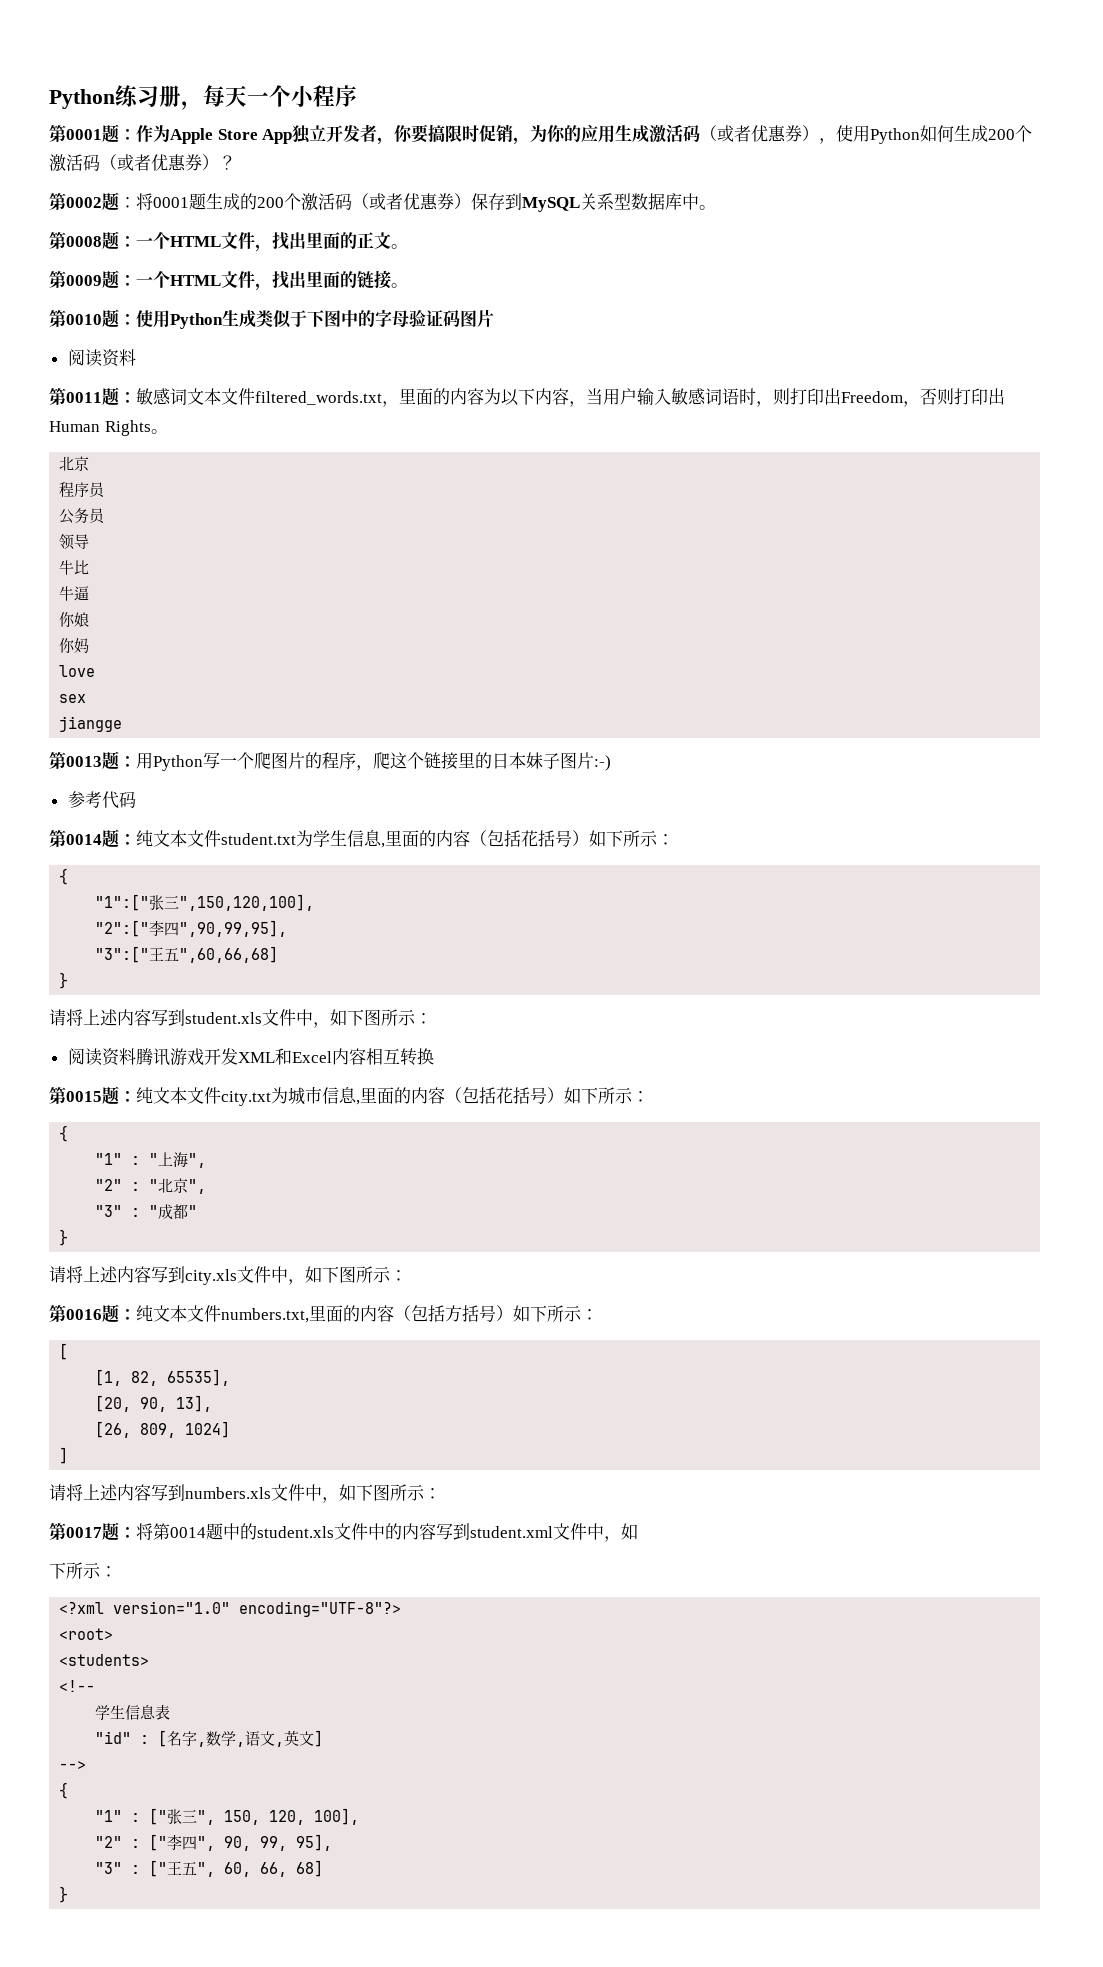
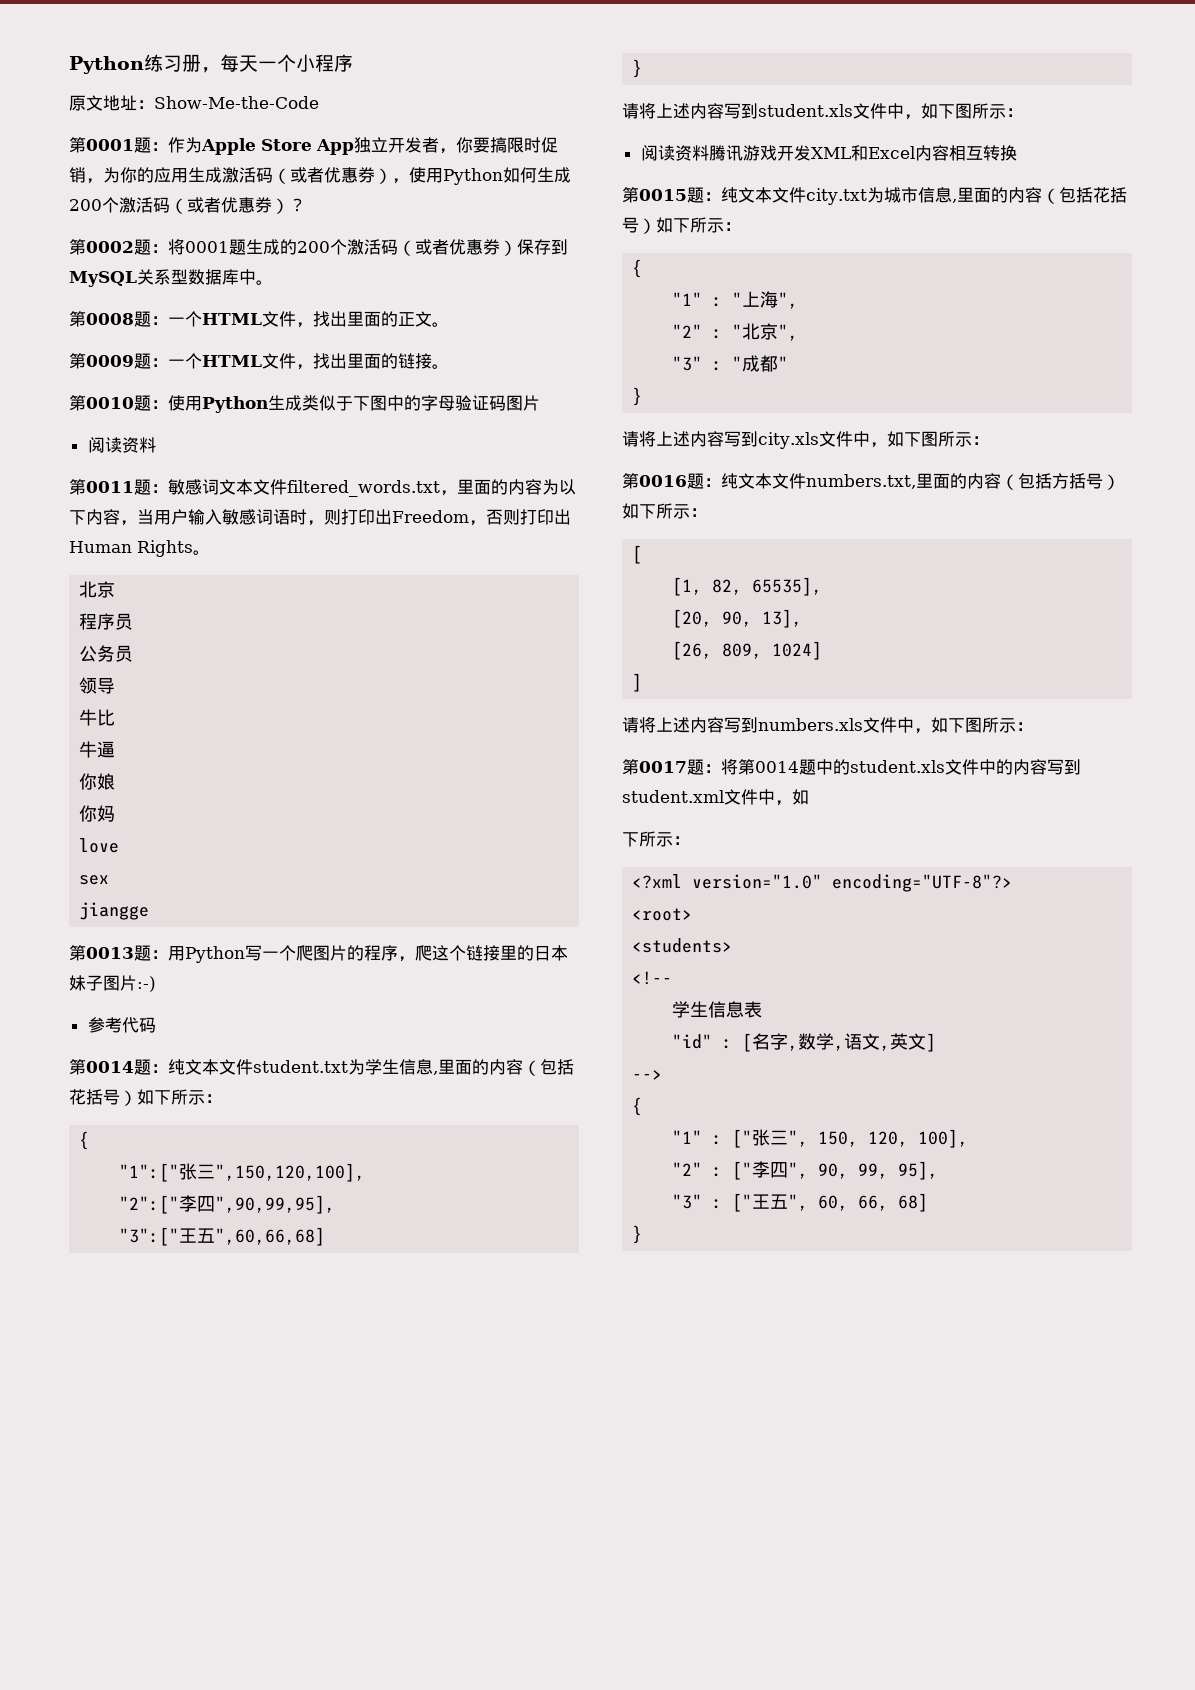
+ 原文地址：Show-Me-the-Code

